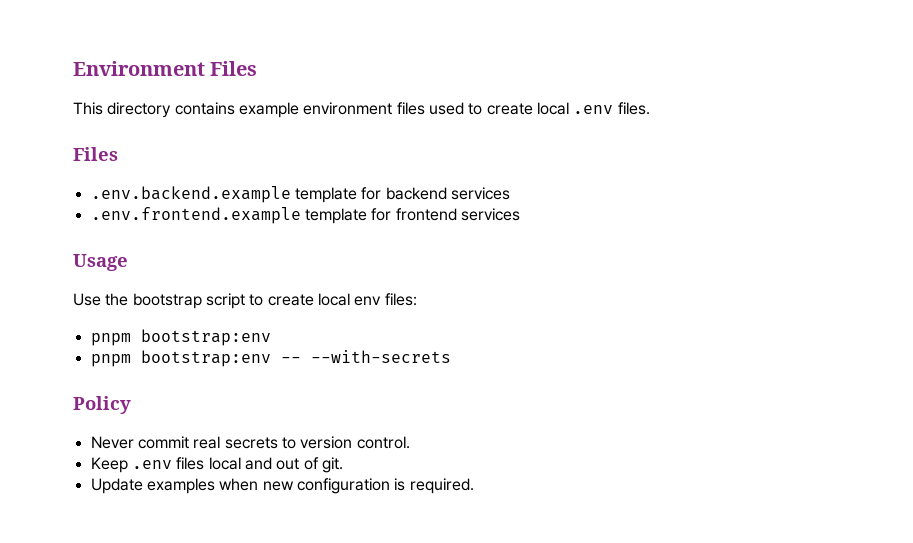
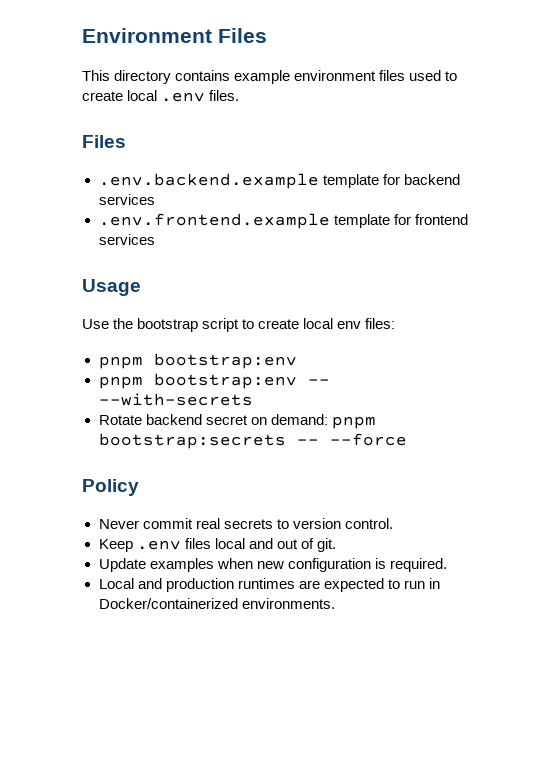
+ Rotate backend secret on demand: pnpm bootstrap:secrets -- --force
+ Local and production runtimes are expected to run in Docker/containerized environments.

